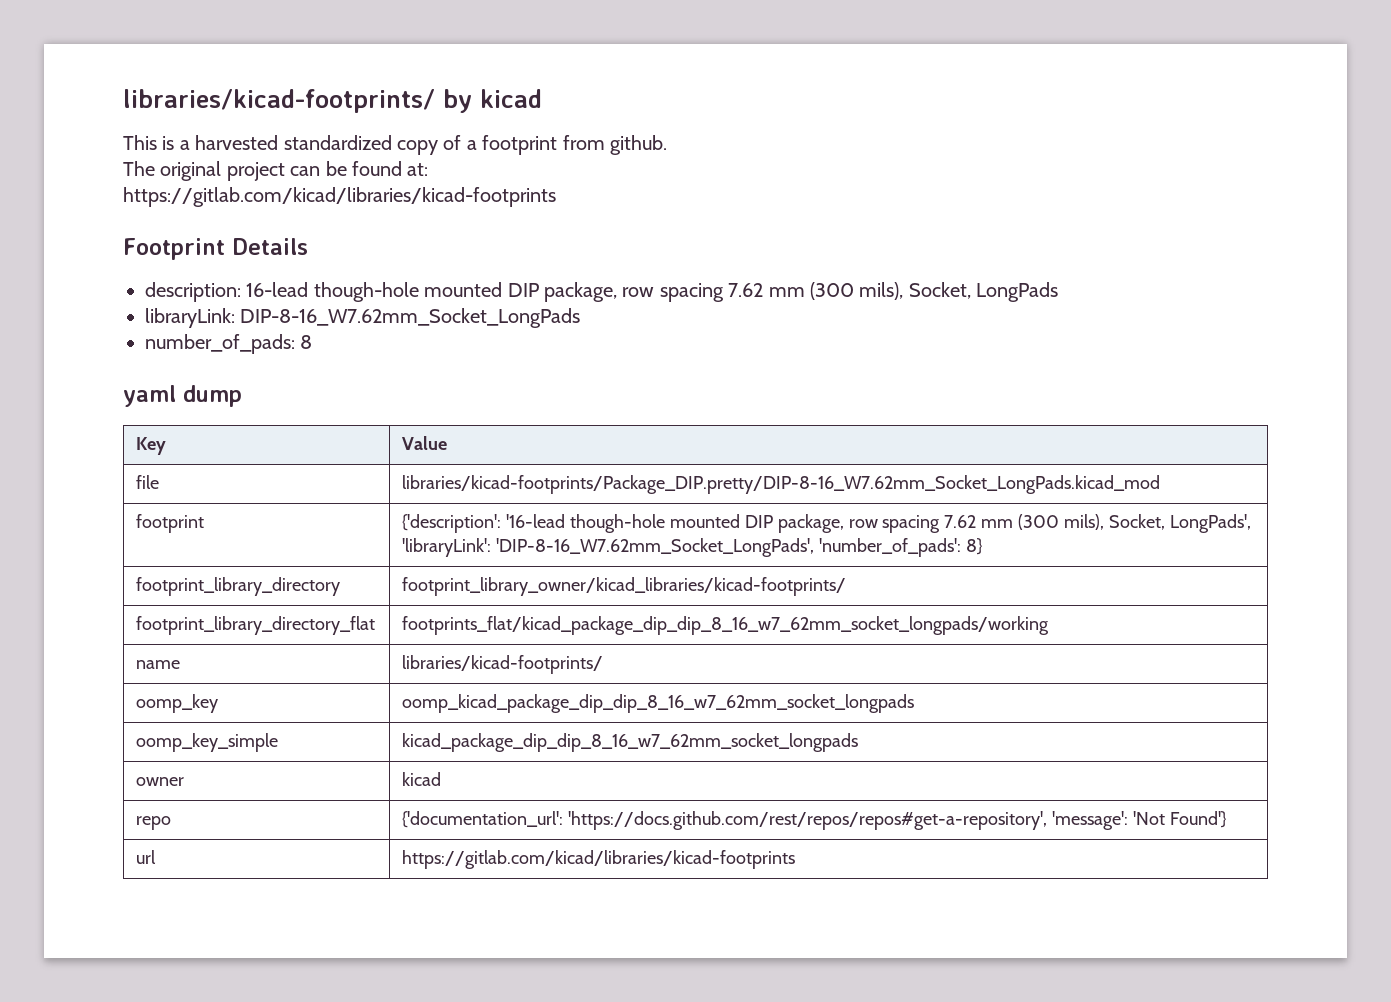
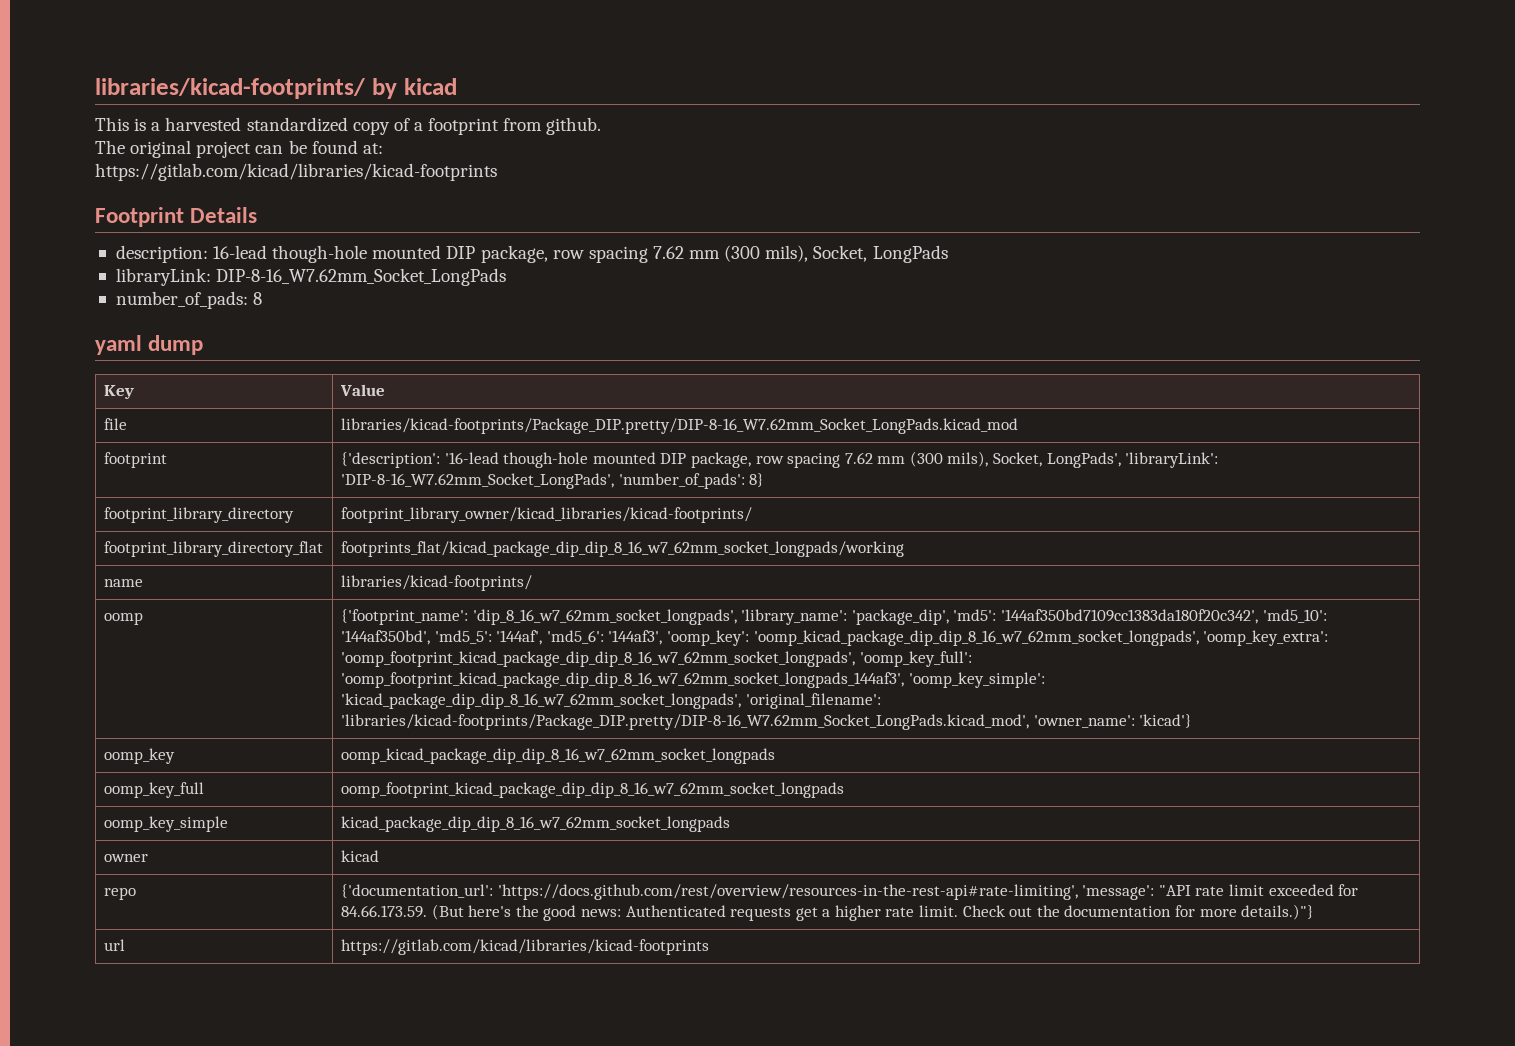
+ oomp | {'footprint_name': 'dip_8_16_w7_62mm_socket_longpads', 'library_name': 'package_dip', 'md5': '144af350bd7109cc1383da180f20c342', 'md5_10': '144af350bd', 'md5_5': '144af', 'md5_6': '144af3', 'oomp_key': 'oomp_kicad_package_dip_dip_8_16_w7_62mm_socket_longpads', 'oomp_key_extra': 'oomp_footprint_kicad_package_dip_dip_8_16_w7_62mm_socket_longpads', 'oomp_key_full': 'oomp_footprint_kicad_package_dip_dip_8_16_w7_62mm_socket_longpads_144af3', 'oomp_key_simple': 'kicad_package_dip_dip_8_16_w7_62mm_socket_longpads', 'original_filename': 'libraries/kicad-footprints/Package_DIP.pretty/DIP-8-16_W7.62mm_Socket_LongPads.kicad_mod', 'owner_name': 'kicad'}
+ oomp_key_full | oomp_footprint_kicad_package_dip_dip_8_16_w7_62mm_socket_longpads
- repo | {'documentation_url': 'https://docs.github.com/rest/repos/repos#get-a-repository', 'message': 'Not Found'}
+ repo | {'documentation_url': 'https://docs.github.com/rest/overview/resources-in-the-rest-api#rate-limiting', 'message': "API rate limit exceeded for 84.66.173.59. (But here's the good news: Authenticated requests get a higher rate limit. Check out the documentation for more details.)"}

